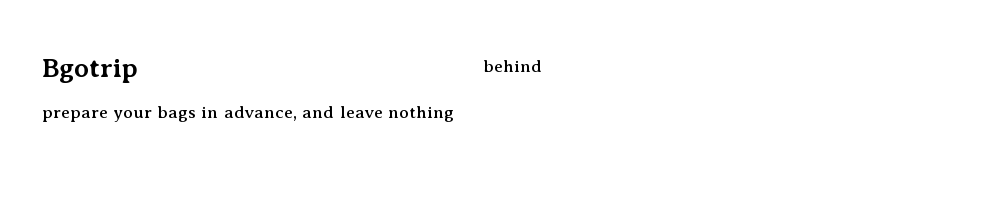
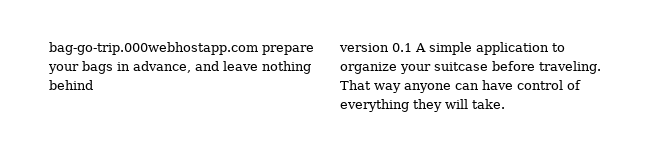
- Bgotrip
- prepare your bags in advance, and leave nothing behind
+ bag-go-trip.000webhostapp.com prepare your bags in advance, and leave nothing behind
+ version 0.1 A simple application to organize your suitcase before traveling. That way anyone can have control of everything they will take.

